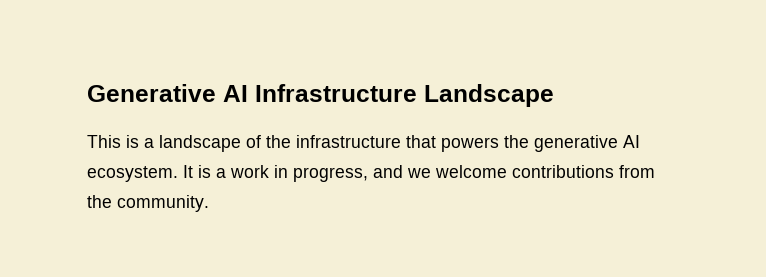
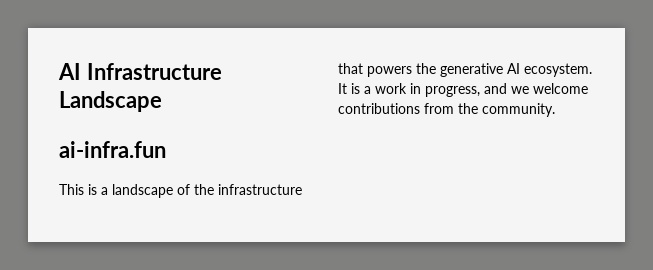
- Generative AI Infrastructure Landscape
+ AI Infrastructure Landscape
+ ai-infra.fun

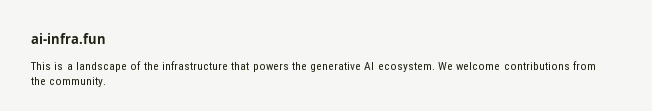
- AI Infrastructure Landscape
- It is a work in progress, and we welcome contributions from the community.
+ We welcome contributions from the community.

